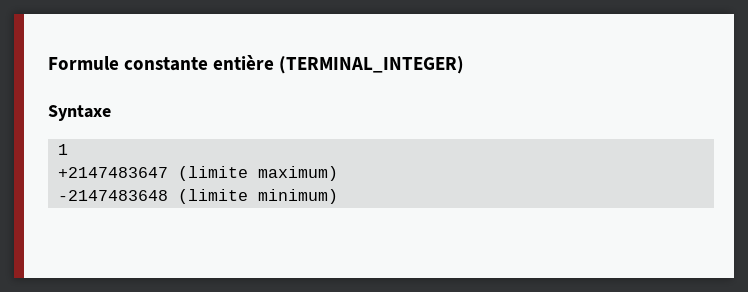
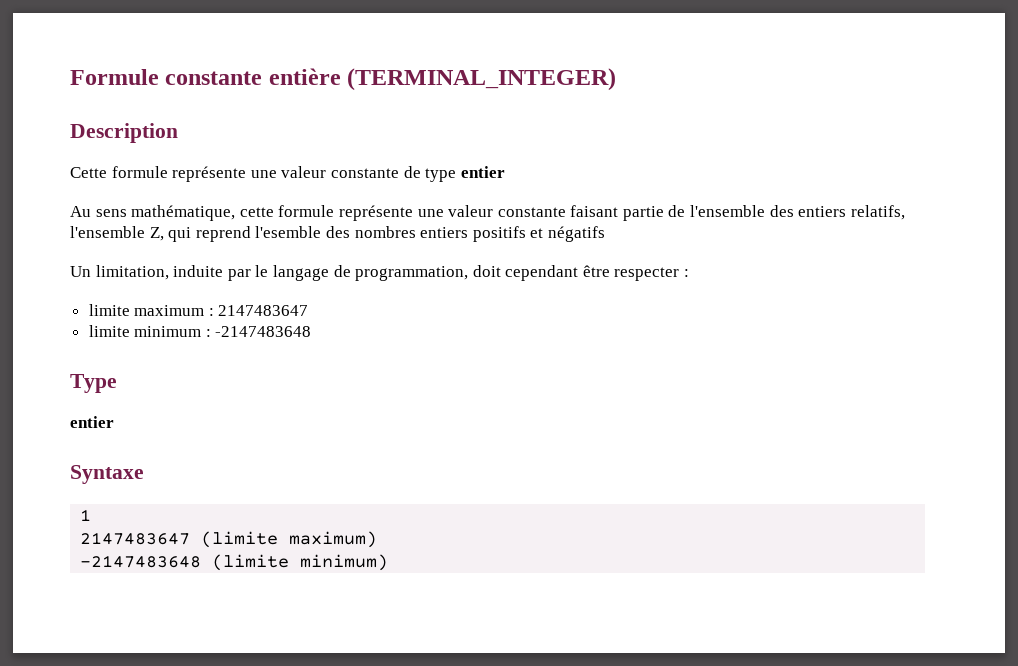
+ Description
+ Cette formule représente une valeur constante de type entier
+ Au sens mathématique, cette formule représente une valeur constante faisant partie de l'ensemble des entiers relatifs, l'ensemble Z, qui reprend l'esemble des nombres entiers positifs et négatifs
+ Un limitation, induite par le langage de programmation, doit cependant être respecter :
+ limite maximum : 2147483647
+ limite minimum : -2147483648
+ Type
+ entier
- +2147483647 (limite maximum)
+ 2147483647 (limite maximum)

